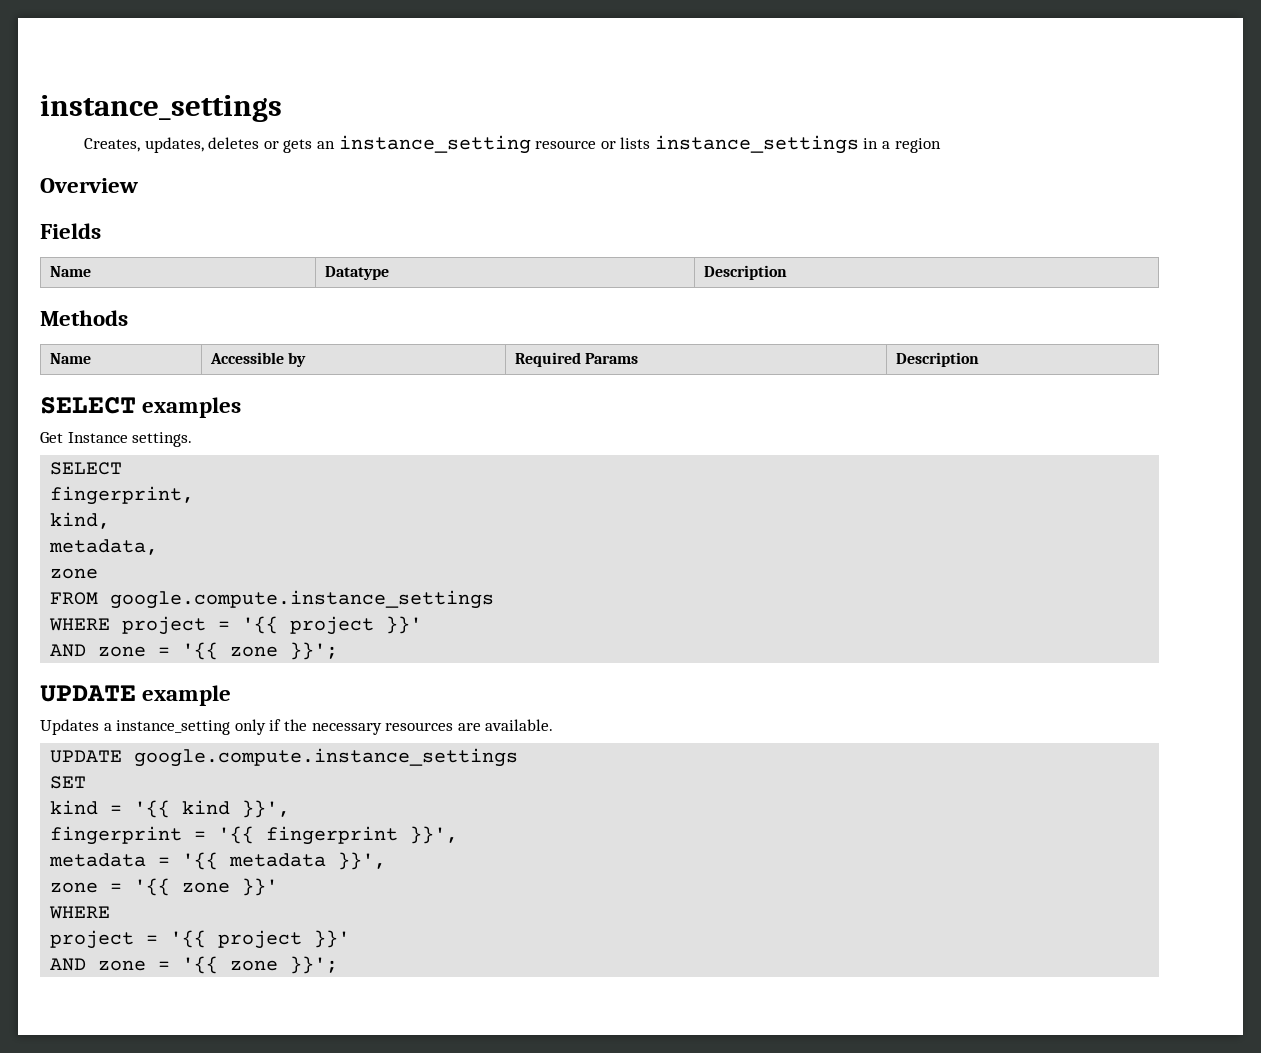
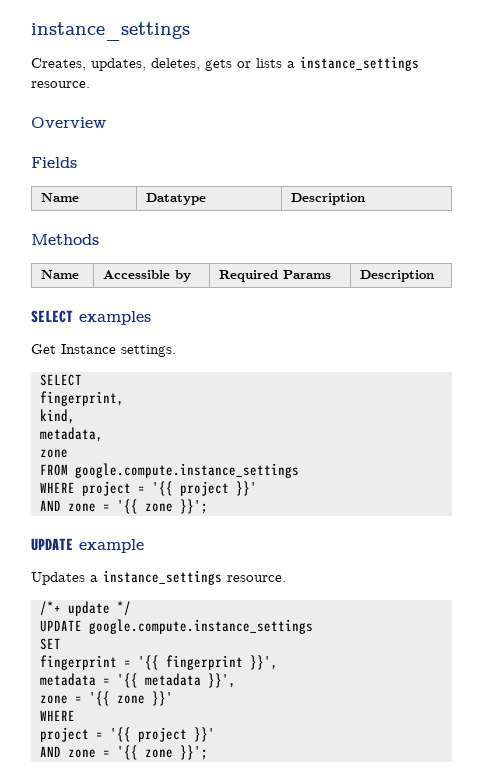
- Creates, updates, deletes or gets an instance_setting resource or lists instance_settings in a region
+ Creates, updates, deletes, gets or lists a instance_settings resource.
- Updates a instance_setting only if the necessary resources are available.
+ Updates a instance_settings resource.
+ /*+ update */
  UPDATE google.compute.instance_settings
  SET
- kind = '{{ kind }}',

